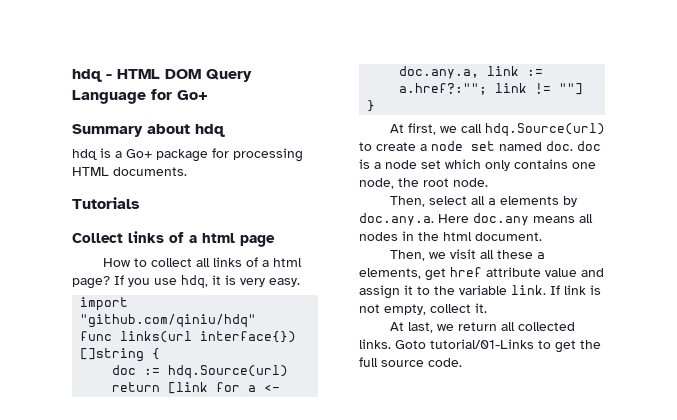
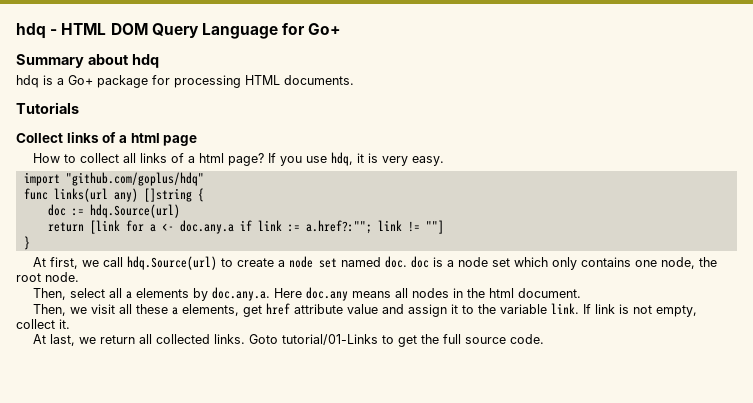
- import "github.com/qiniu/hdq"
+ import "github.com/goplus/hdq"
- func links(url interface{}) []string {
+ func links(url any) []string {
- return [link for a <- doc.any.a, link := a.href?:""; link != ""]
+ return [link for a <- doc.any.a if link := a.href?:""; link != ""]

